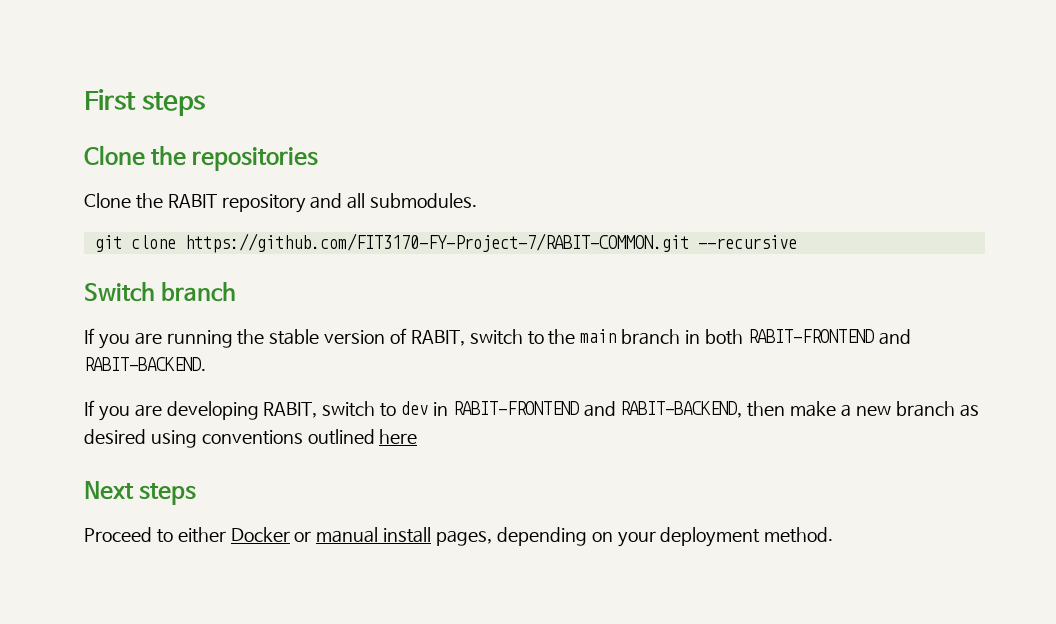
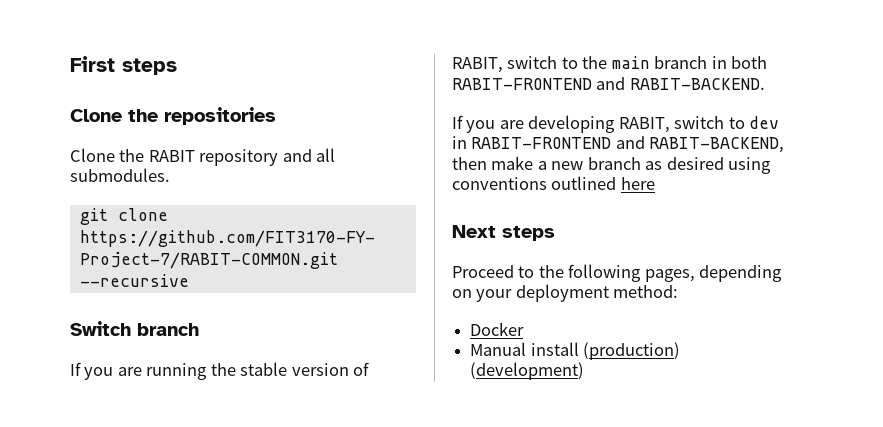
- Proceed to either Docker or manual install pages, depending on your deployment method.
+ Proceed to the following pages, depending on your deployment method:
+ Docker
+ Manual install (production) (development)

